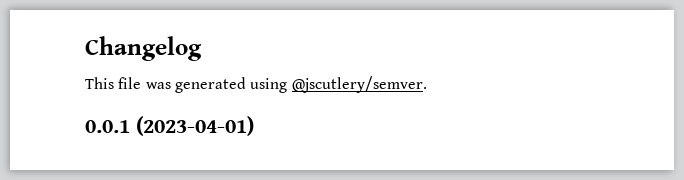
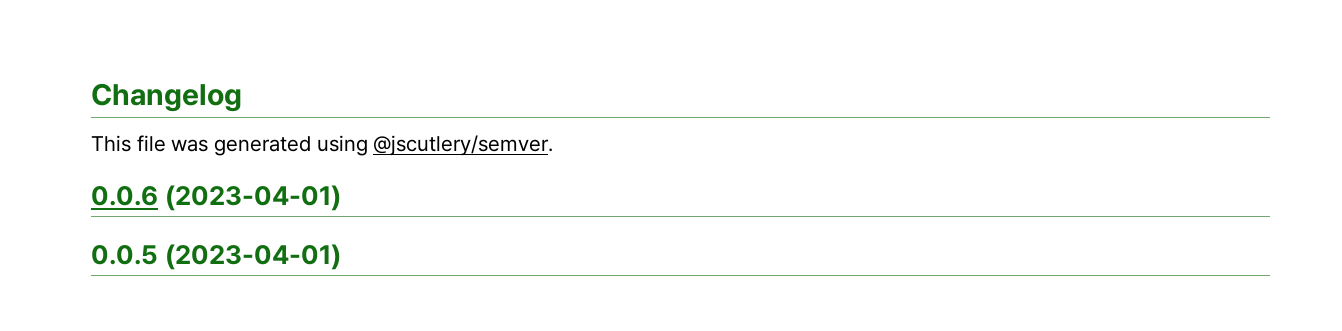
- 0.0.1 (2023-04-01)
+ 0.0.6 (2023-04-01)
+ 0.0.5 (2023-04-01)

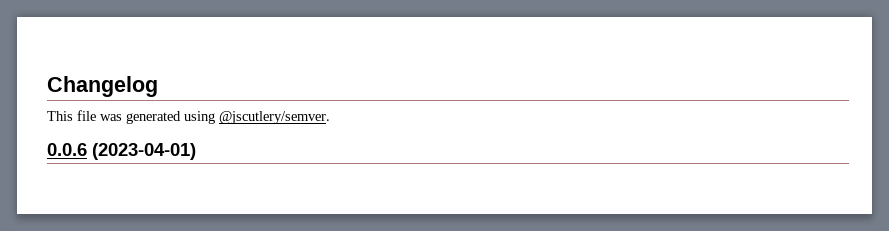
- 0.0.5 (2023-04-01)

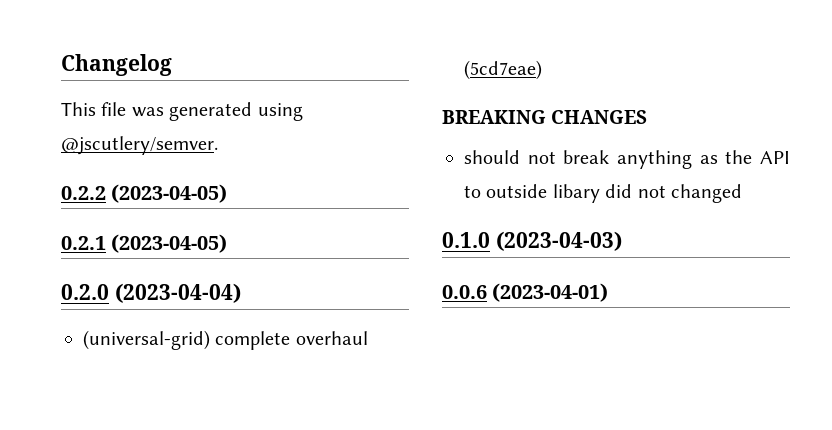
+ 0.2.2 (2023-04-05)
+ 0.2.1 (2023-04-05)
+ 0.2.0 (2023-04-04)
+ (universal-grid) complete overhaul (5cd7eae)
+ BREAKING CHANGES
+ should not break anything as the API to outside libary did not changed
+ 0.1.0 (2023-04-03)

